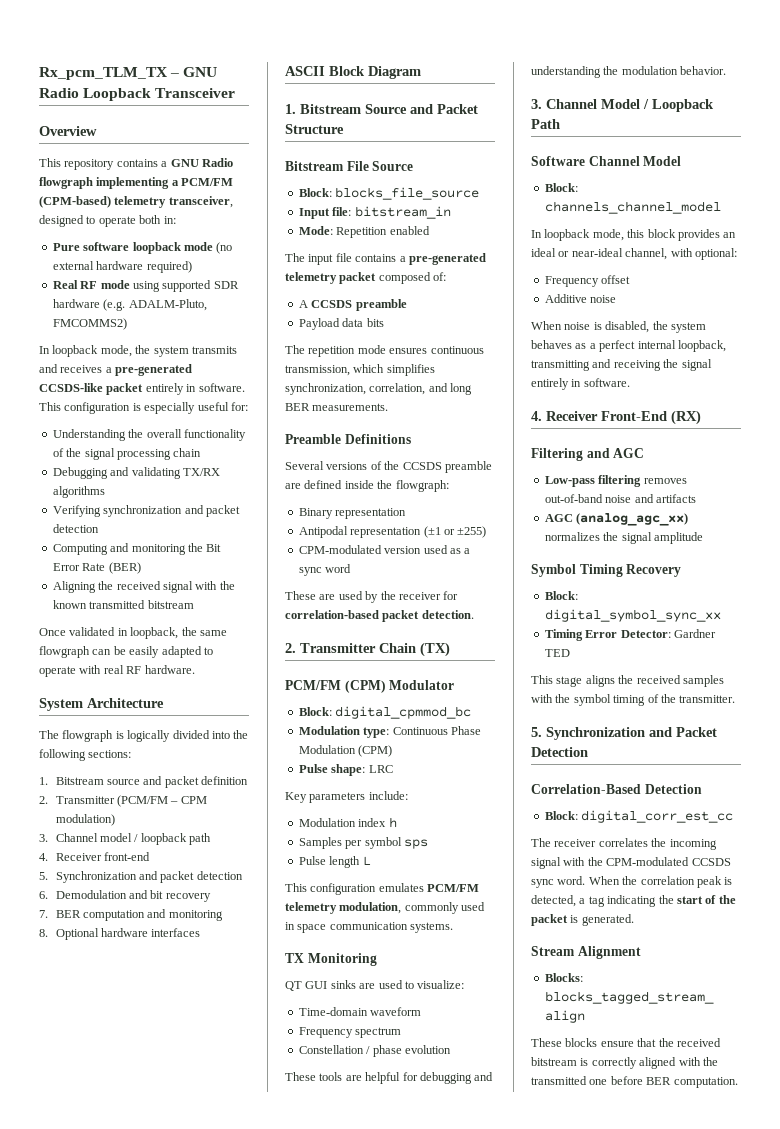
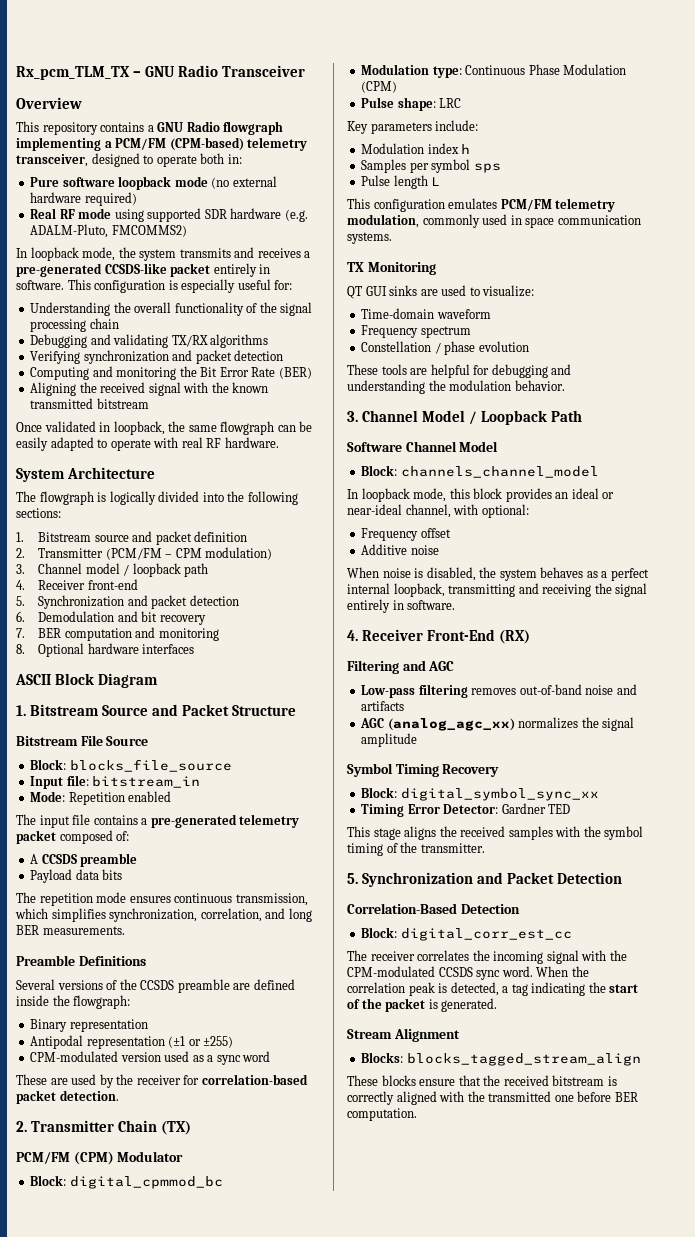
- Rx_pcm_TLM_TX – GNU Radio Loopback Transceiver
+ Rx_pcm_TLM_TX – GNU Radio Transceiver

